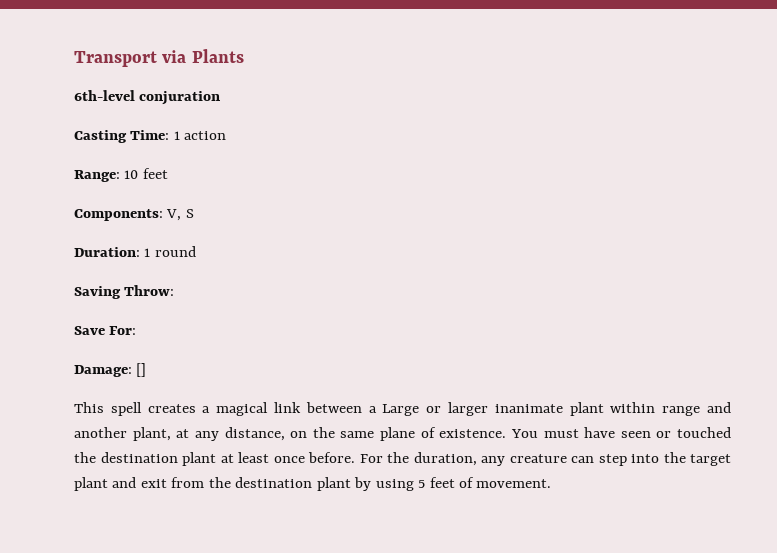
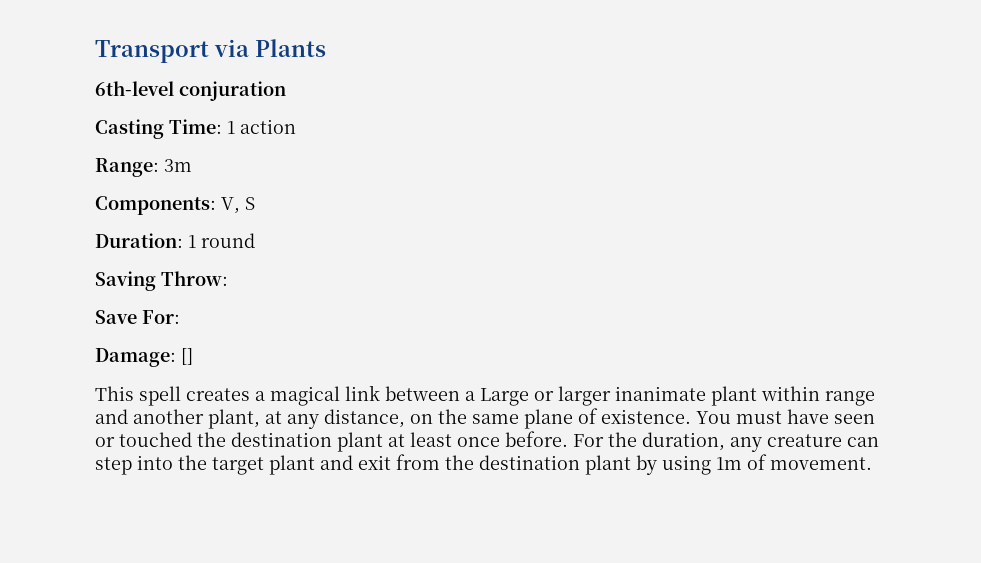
- Range: 10 feet
+ Range: 3m
- For the duration, any creature can step into the target plant and exit from the destination plant by using 5 feet of movement.
+ For the duration, any creature can step into the target plant and exit from the destination plant by using 1m of movement.

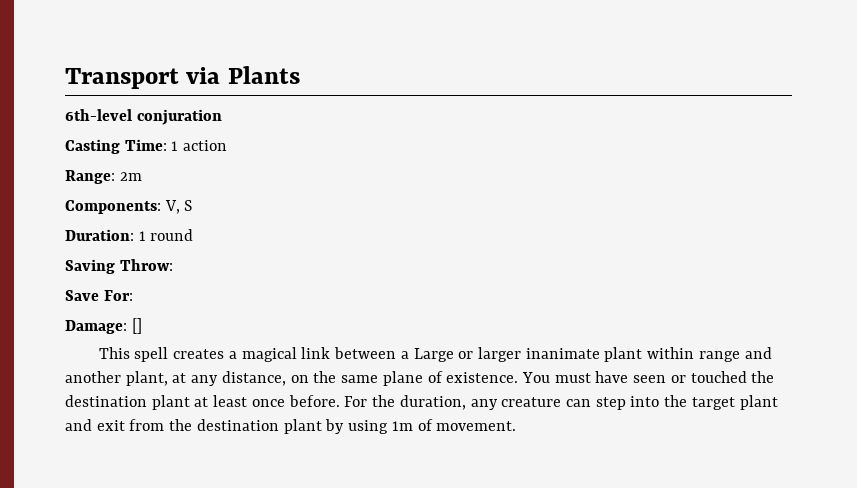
- Range: 3m
+ Range: 2m

